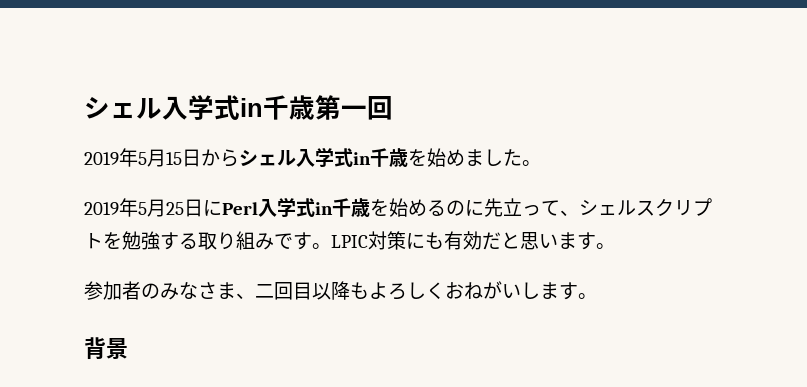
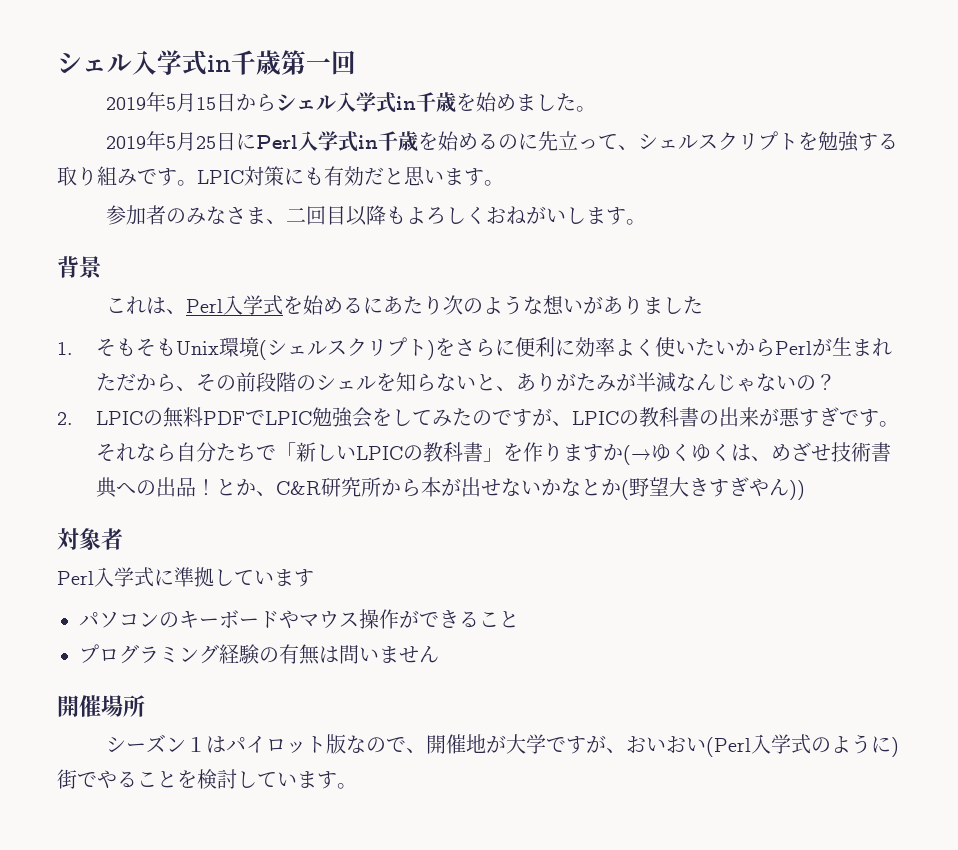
+ これは、Perl入学式を始めるにあたり次のような想いがありました
+ 1.そもそもUnix環境(シェルスクリプト)をさらに便利に効率よく使いたいからPerlが生まれただから、その前段階のシェルを知らないと、ありがたみが半減なんじゃないの？
+ 2. LPICの無料PDFでLPIC勉強会をしてみたのですが、LPICの教科書の出来が悪すぎです。それなら自分たちで「新しいLPICの教科書」を作りますか(→ゆくゆくは、めざせ技術書典への出品！とか、C&R研究所から本が出せないかなとか(野望大きすぎやん))
+ 対象者
+ Perl入学式に準拠しています
+ パソコンのキーボードやマウス操作ができること
+ プログラミング経験の有無は問いません
+ 開催場所
+ シーズン１はパイロット版なので、開催地が大学ですが、おいおい(Perl入学式のように)街でやることを検討しています。

